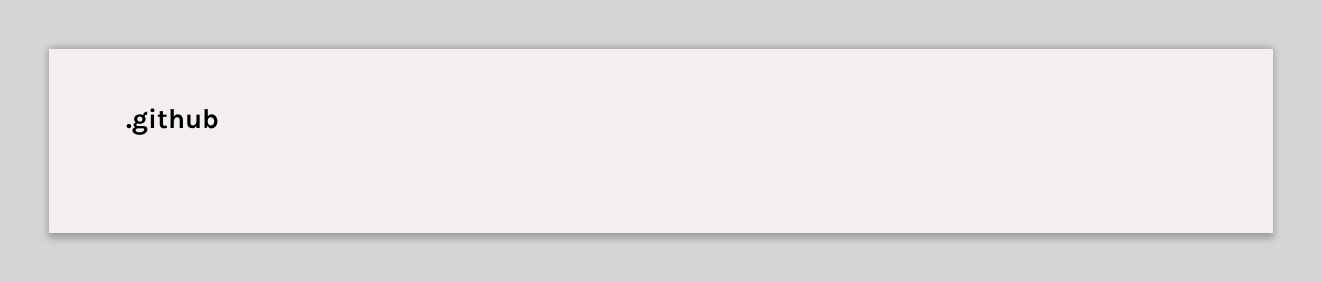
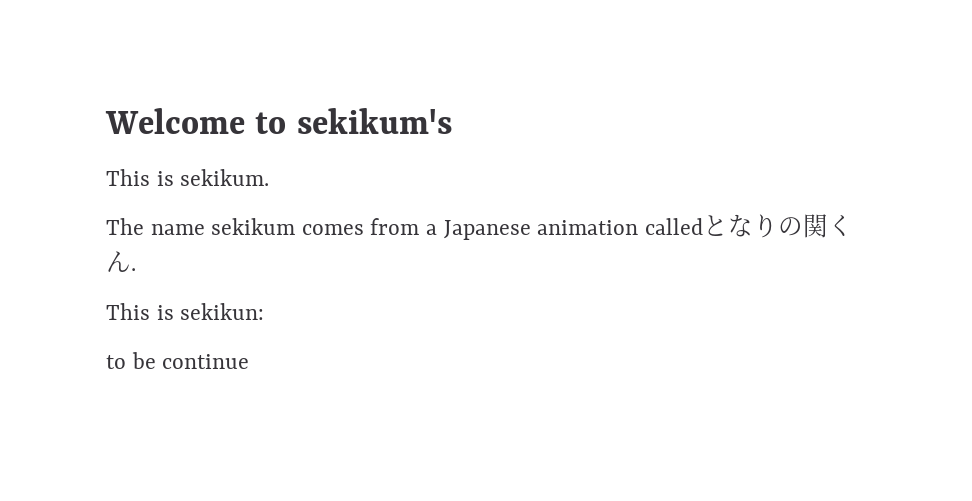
- .github
+ Welcome to sekikum's
+ This is sekikum.
+ The name sekikum comes from a Japanese animation calledとなりの関くん.
+ This is sekikun:
+ to be continue

